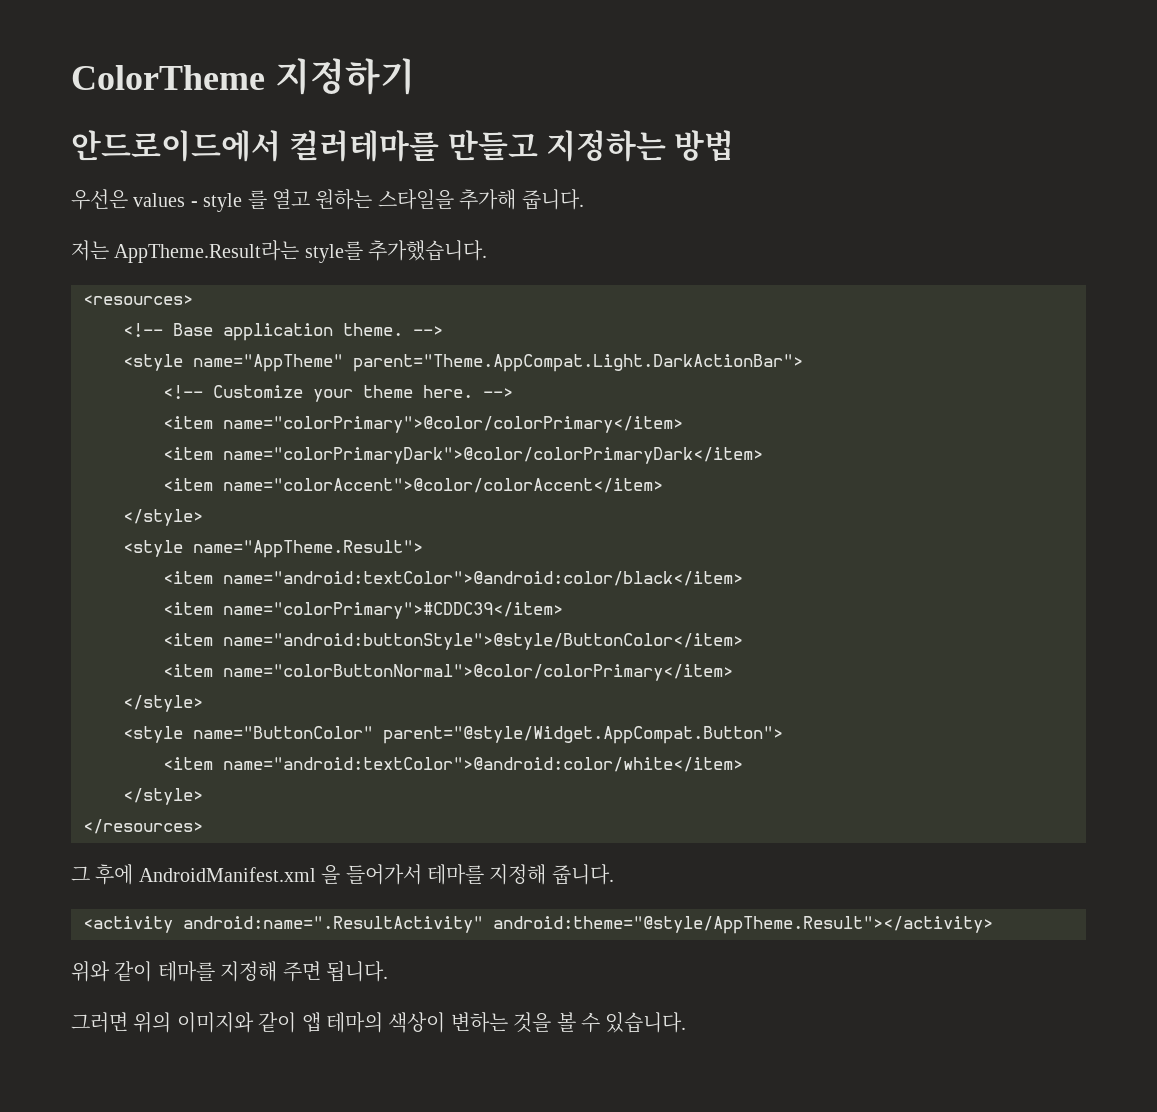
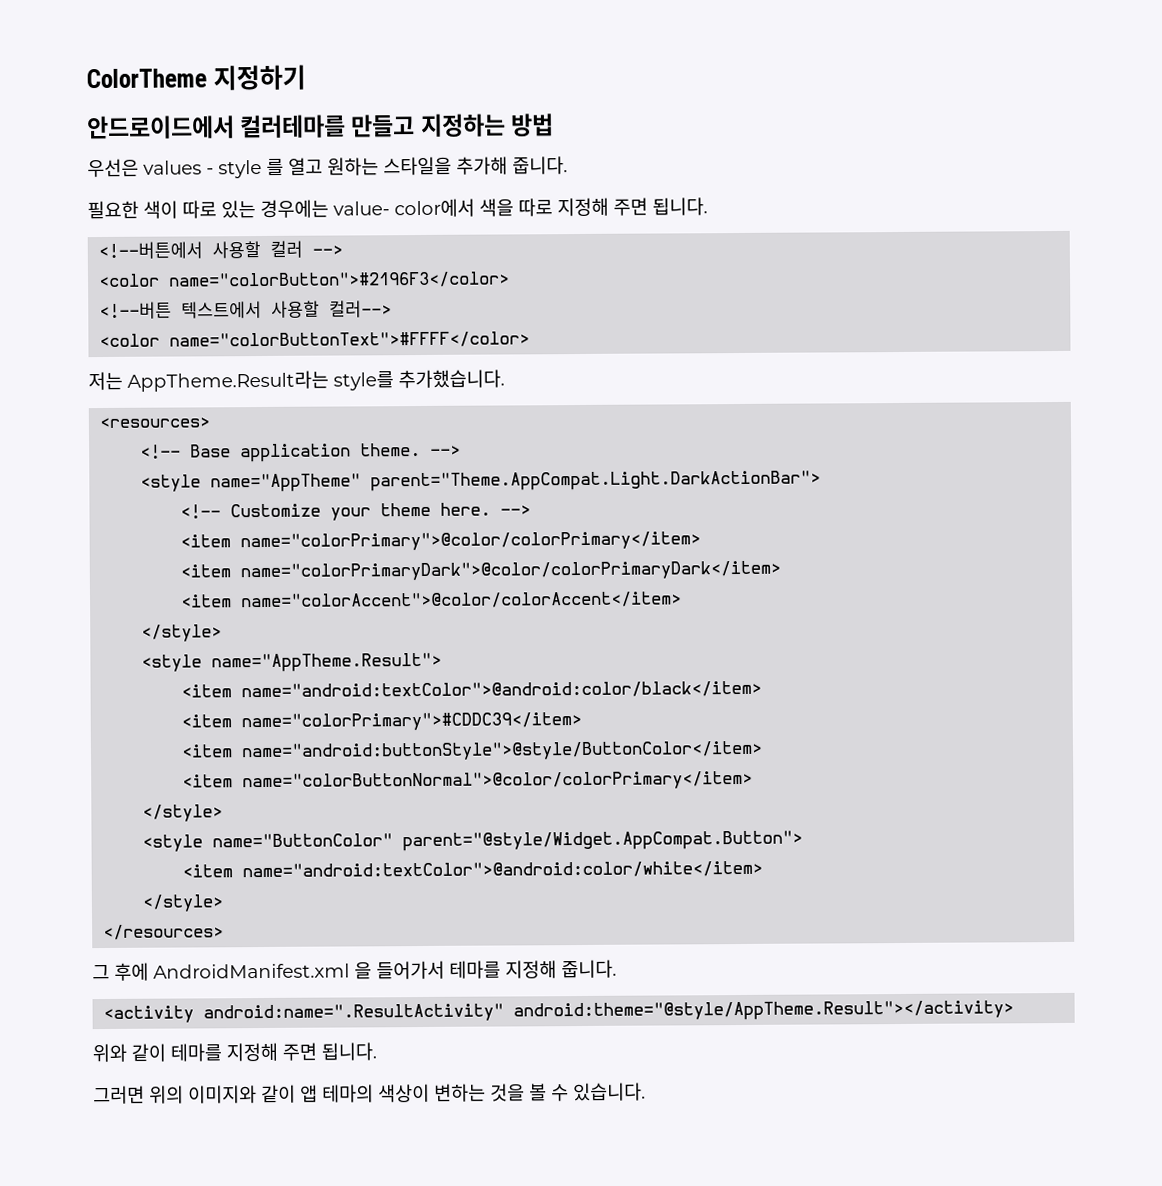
+ 필요한 색이 따로 있는 경우에는 value- color에서 색을 따로 지정해 주면 됩니다.
+ <!--버튼에서 사용할 컬러 -->
+ <color name="colorButton">#2196F3</color>
+ <!--버튼 텍스트에서 사용할 컬러-->
+ <color name="colorButtonText">#FFFF</color>

